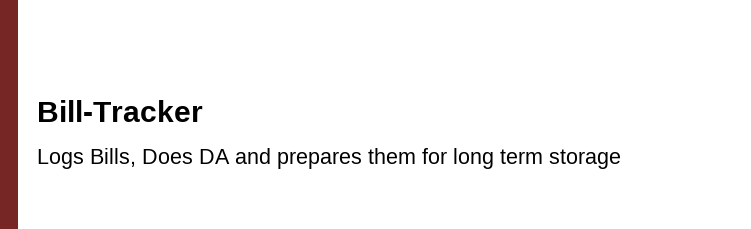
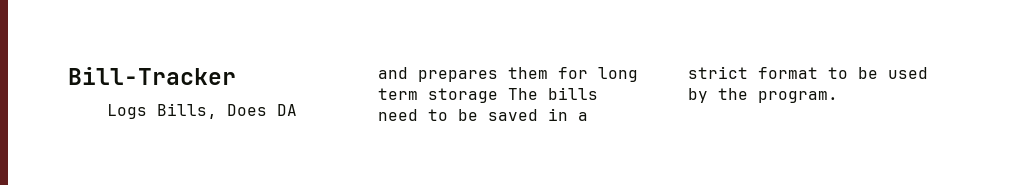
- Logs Bills, Does DA and prepares them for long term storage
+ Logs Bills, Does DA and prepares them for long term storage The bills need to be saved in a strict format to be used by the program.

